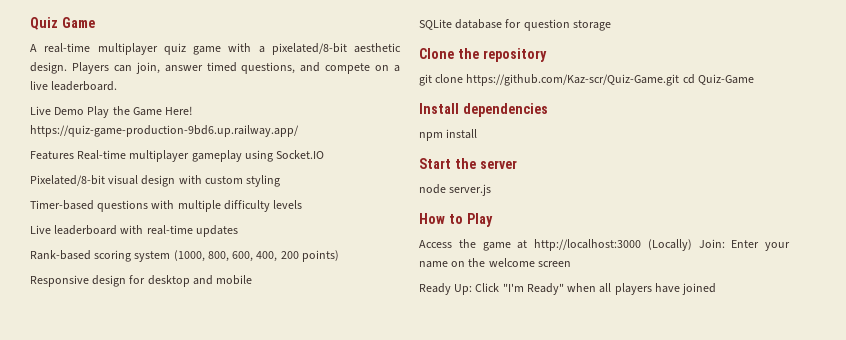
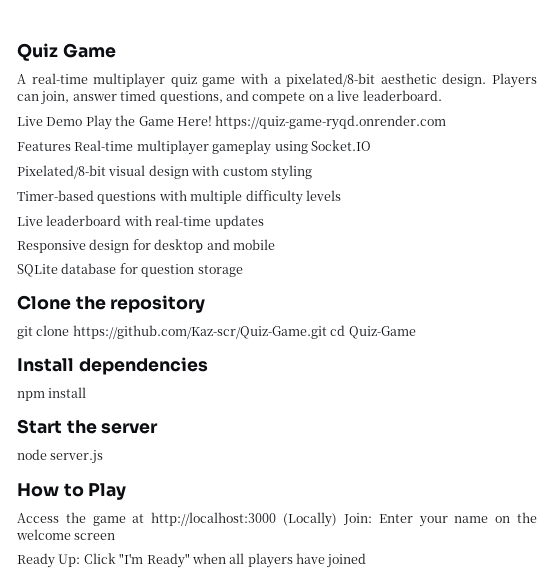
- Live Demo Play the Game Here! https://quiz-game-production-9bd6.up.railway.app/
+ Live Demo Play the Game Here! https://quiz-game-ryqd.onrender.com
- Rank-based scoring system (1000, 800, 600, 400, 200 points)

